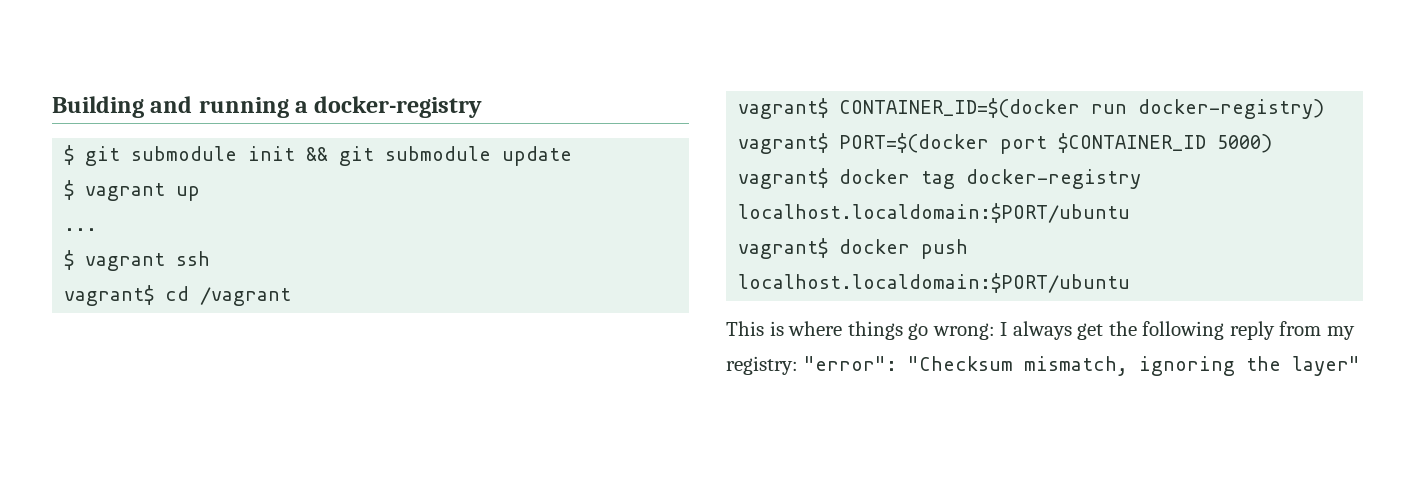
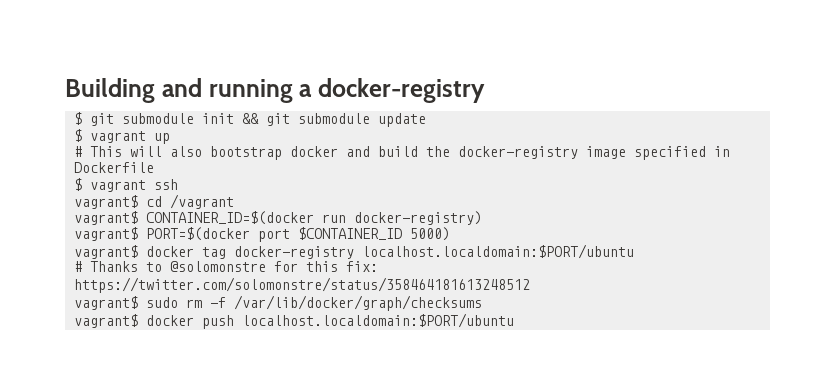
- ...
+ # This will also bootstrap docker and build the docker-registry image specified in Dockerfile
+ # Thanks to @solomonstre for this fix: https://twitter.com/solomonstre/status/358464181613248512
+ vagrant$ sudo rm -f /var/lib/docker/graph/checksums
  vagrant$ docker push localhost.localdomain:$PORT/ubuntu
- This is where things go wrong: I always get the following reply from my registry: "error": "Checksum mismatch, ignoring the layer"

